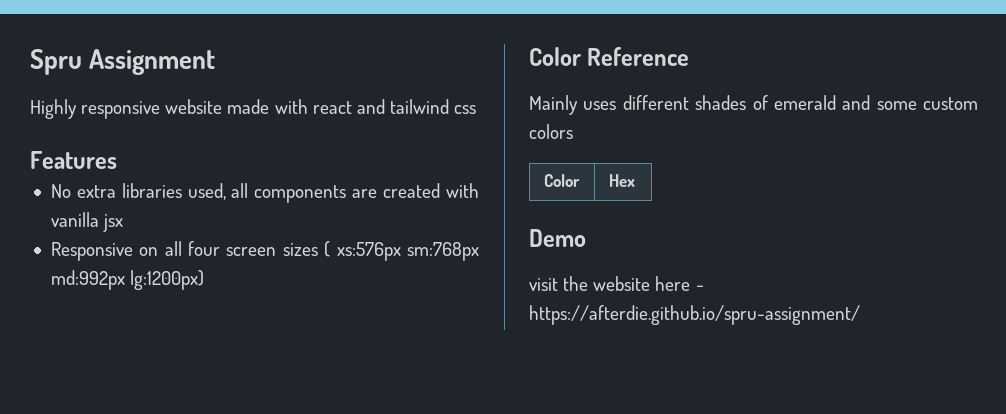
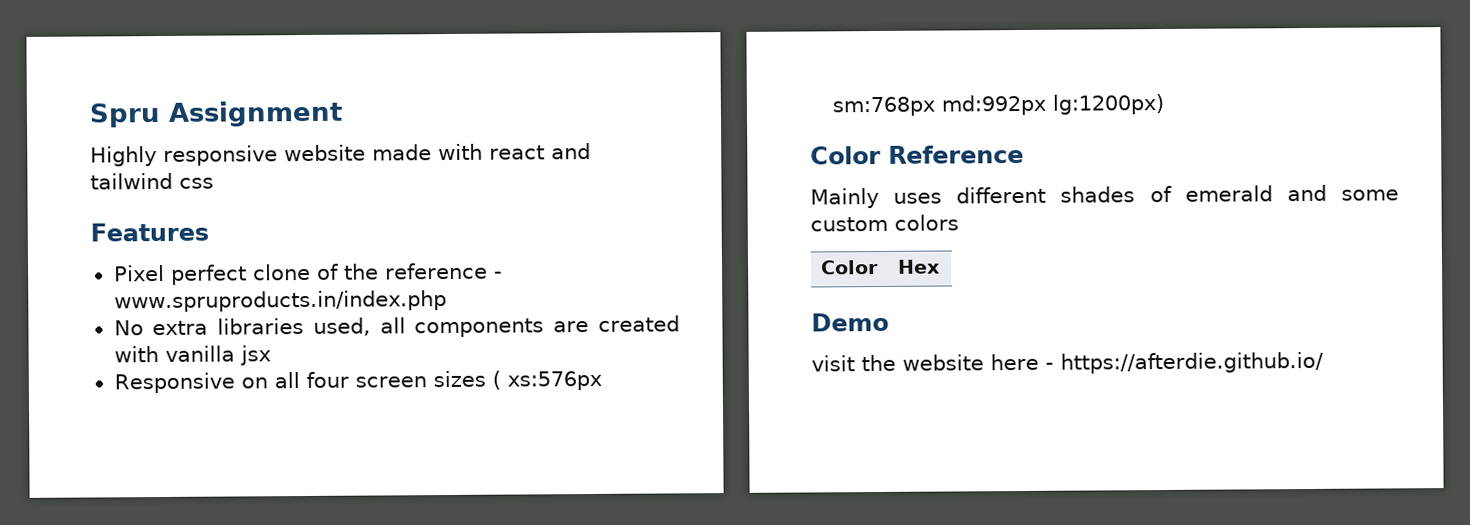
+ Pixel perfect clone of the reference - www.spruproducts.in/index.php
- visit the website here - https://afterdie.github.io/spru-assignment/
+ visit the website here - https://afterdie.github.io/

